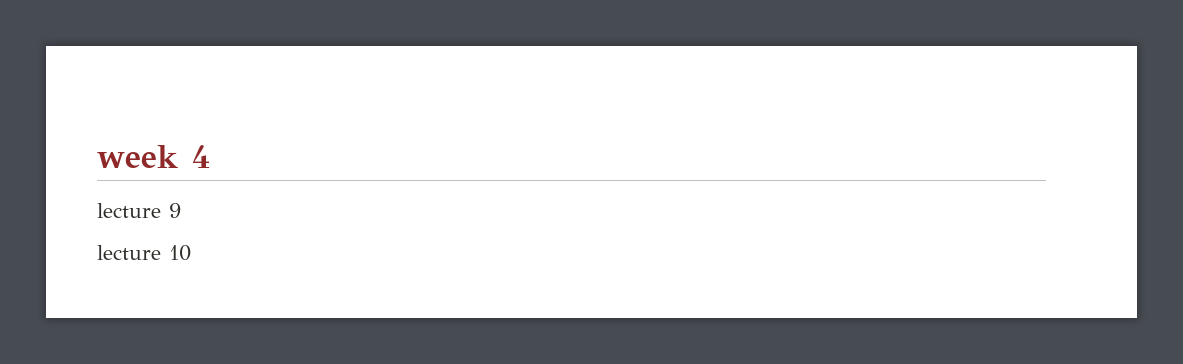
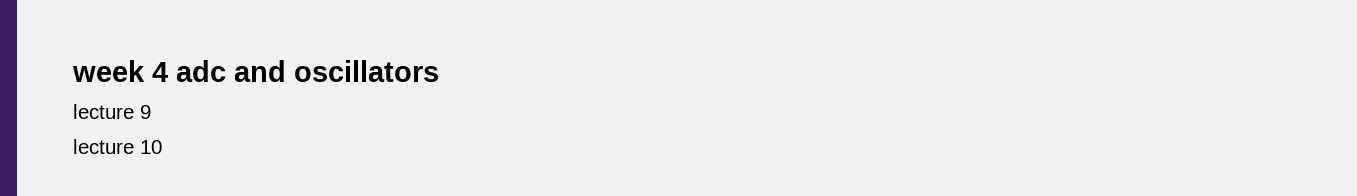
- week 4
+ week 4 adc and oscillators

